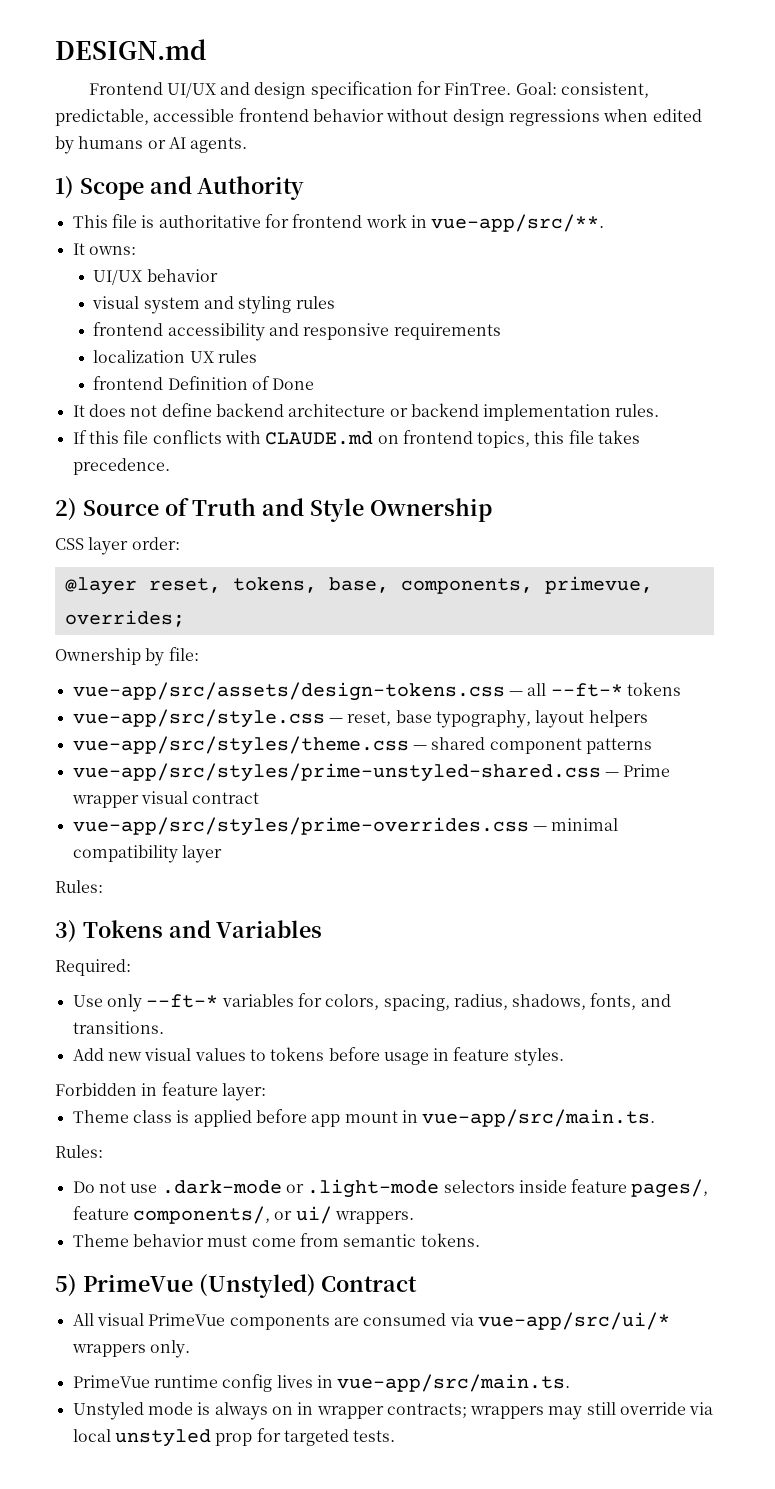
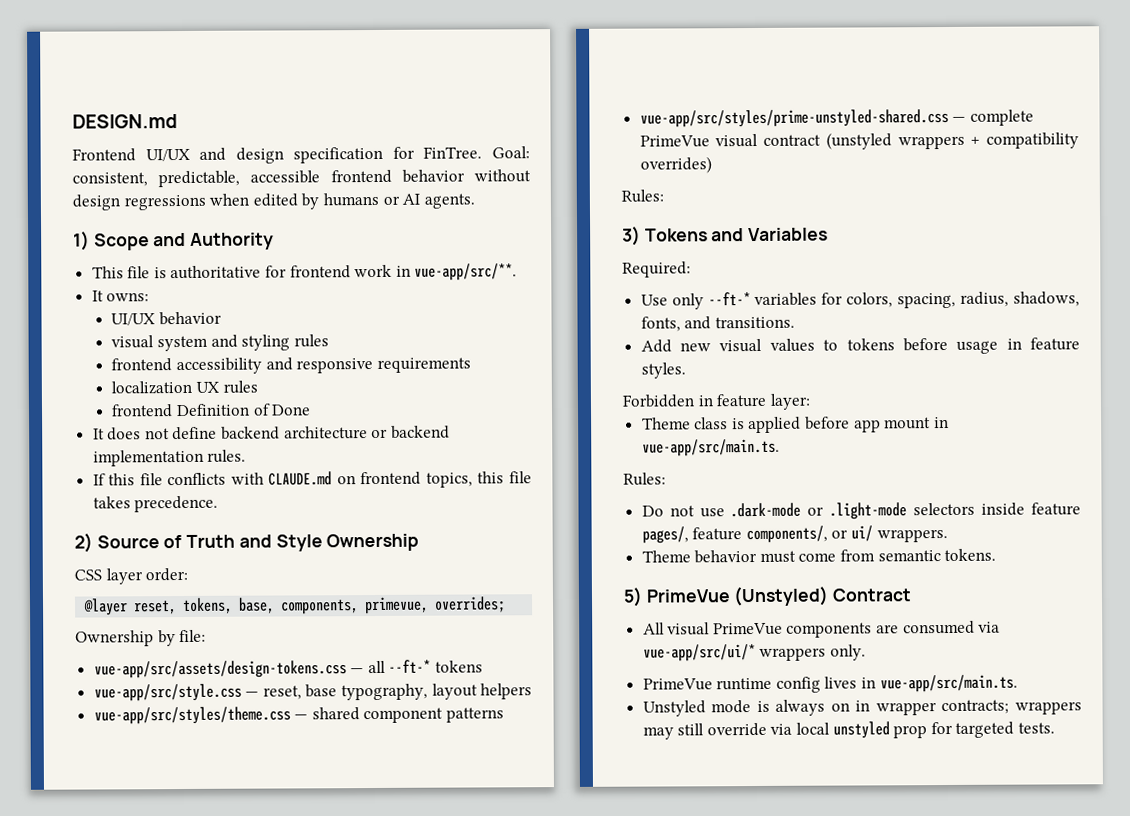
- vue-app/src/styles/prime-unstyled-shared.css — Prime wrapper visual contract
- vue-app/src/styles/prime-overrides.css — minimal compatibility layer
+ vue-app/src/styles/prime-unstyled-shared.css — complete PrimeVue visual contract (unstyled wrappers + compatibility overrides)

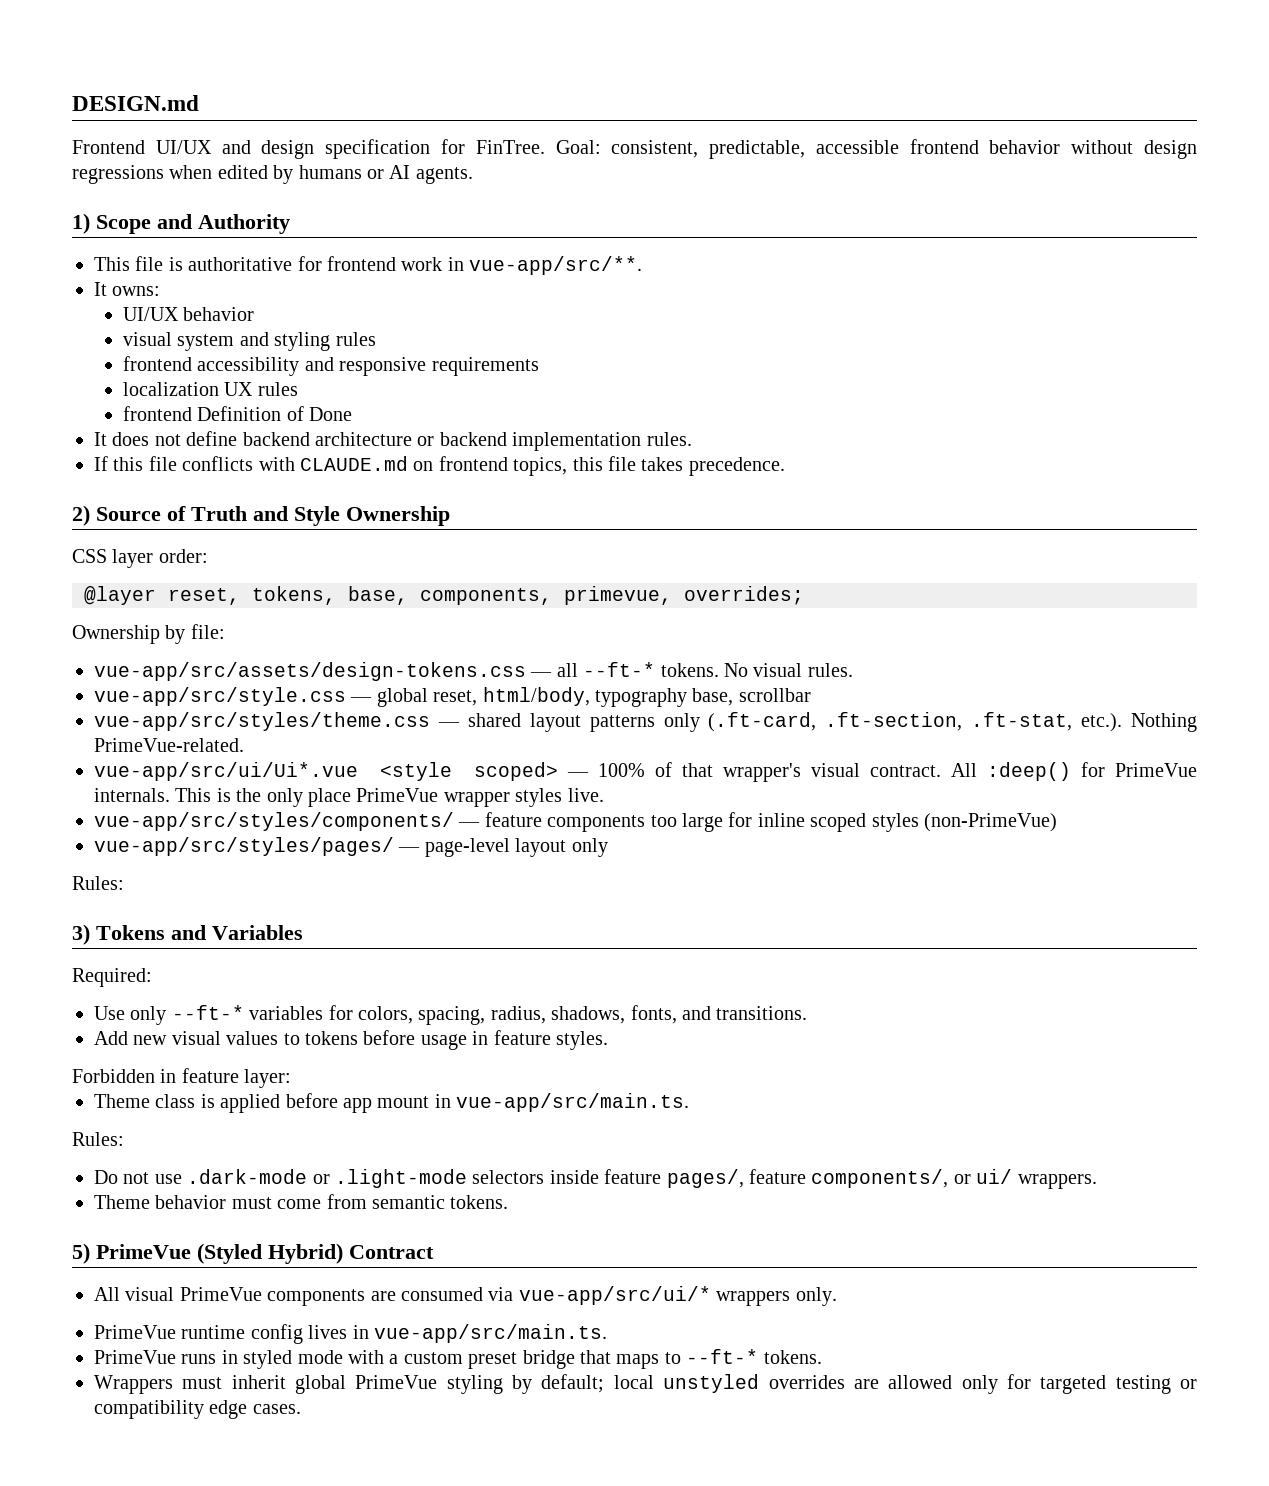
- vue-app/src/assets/design-tokens.css — all --ft-* tokens
- vue-app/src/style.css — reset, base typography, layout helpers
+ vue-app/src/assets/design-tokens.css — all --ft-* tokens. No visual rules.
+ vue-app/src/style.css — global reset, html/body, typography base, scrollbar
- vue-app/src/styles/theme.css — shared component patterns
- vue-app/src/styles/prime-unstyled-shared.css — complete PrimeVue visual contract (unstyled wrappers + compatibility overrides)
+ vue-app/src/styles/theme.css — shared layout patterns only (.ft-card, .ft-section, .ft-stat, etc.). Nothing PrimeVue-related.
+ vue-app/src/ui/Ui*.vue <style scoped> — 100% of that wrapper's visual contract. All :deep() for PrimeVue internals. This is the only place PrimeVue wrapper styles live.
+ vue-app/src/styles/components/ — feature components too large for inline scoped styles (non-PrimeVue)
+ vue-app/src/styles/pages/ — page-level layout only
- 5) PrimeVue (Unstyled) Contract
+ 5) PrimeVue (Styled Hybrid) Contract
- Unstyled mode is always on in wrapper contracts; wrappers may still override via local unstyled prop for targeted tests.
+ PrimeVue runs in styled mode with a custom preset bridge that maps to --ft-* tokens.
+ Wrappers must inherit global PrimeVue styling by default; local unstyled overrides are allowed only for targeted testing or compatibility edge cases.

